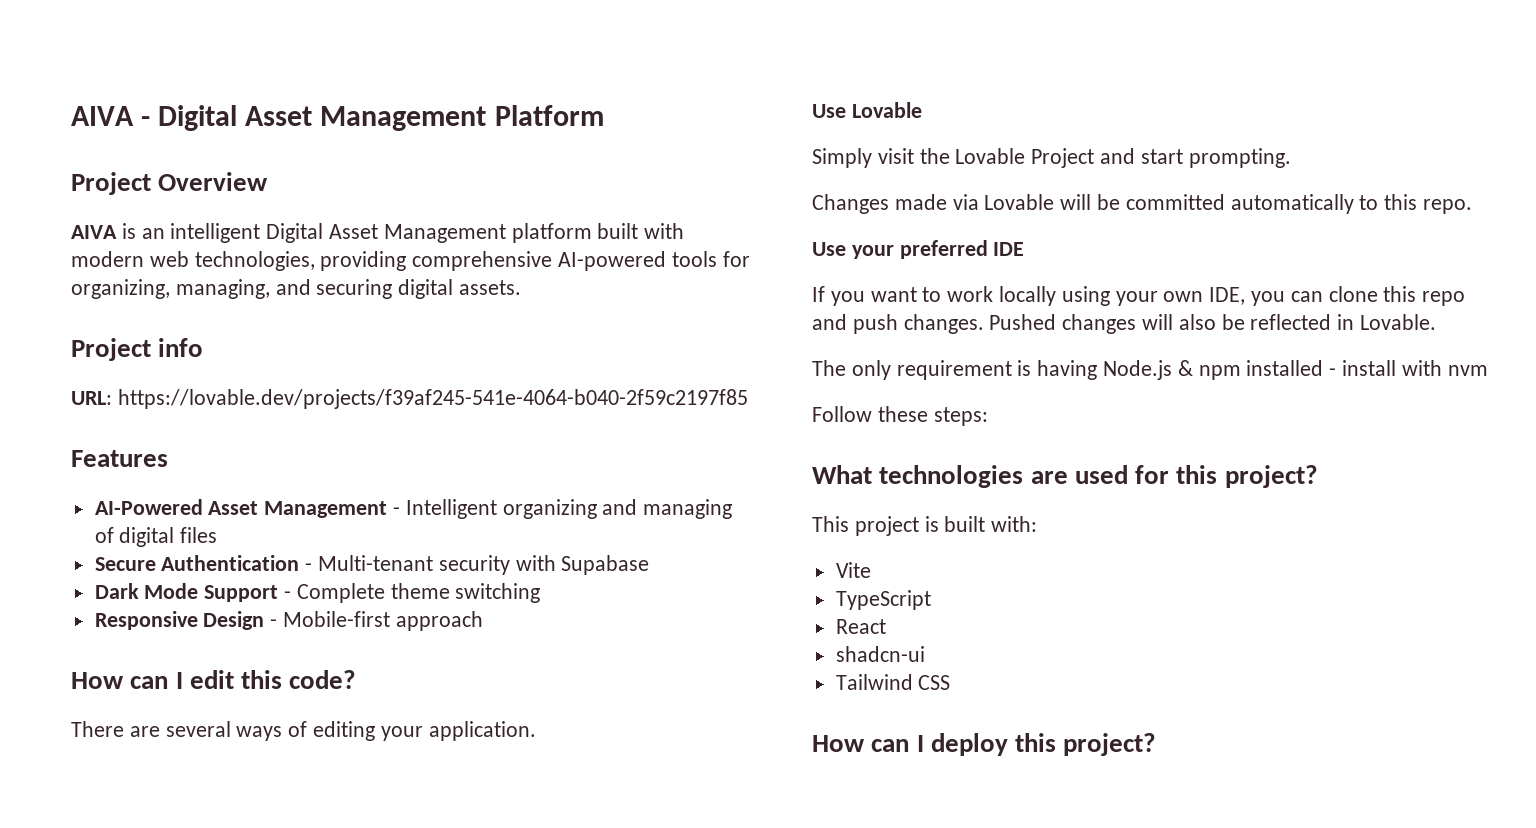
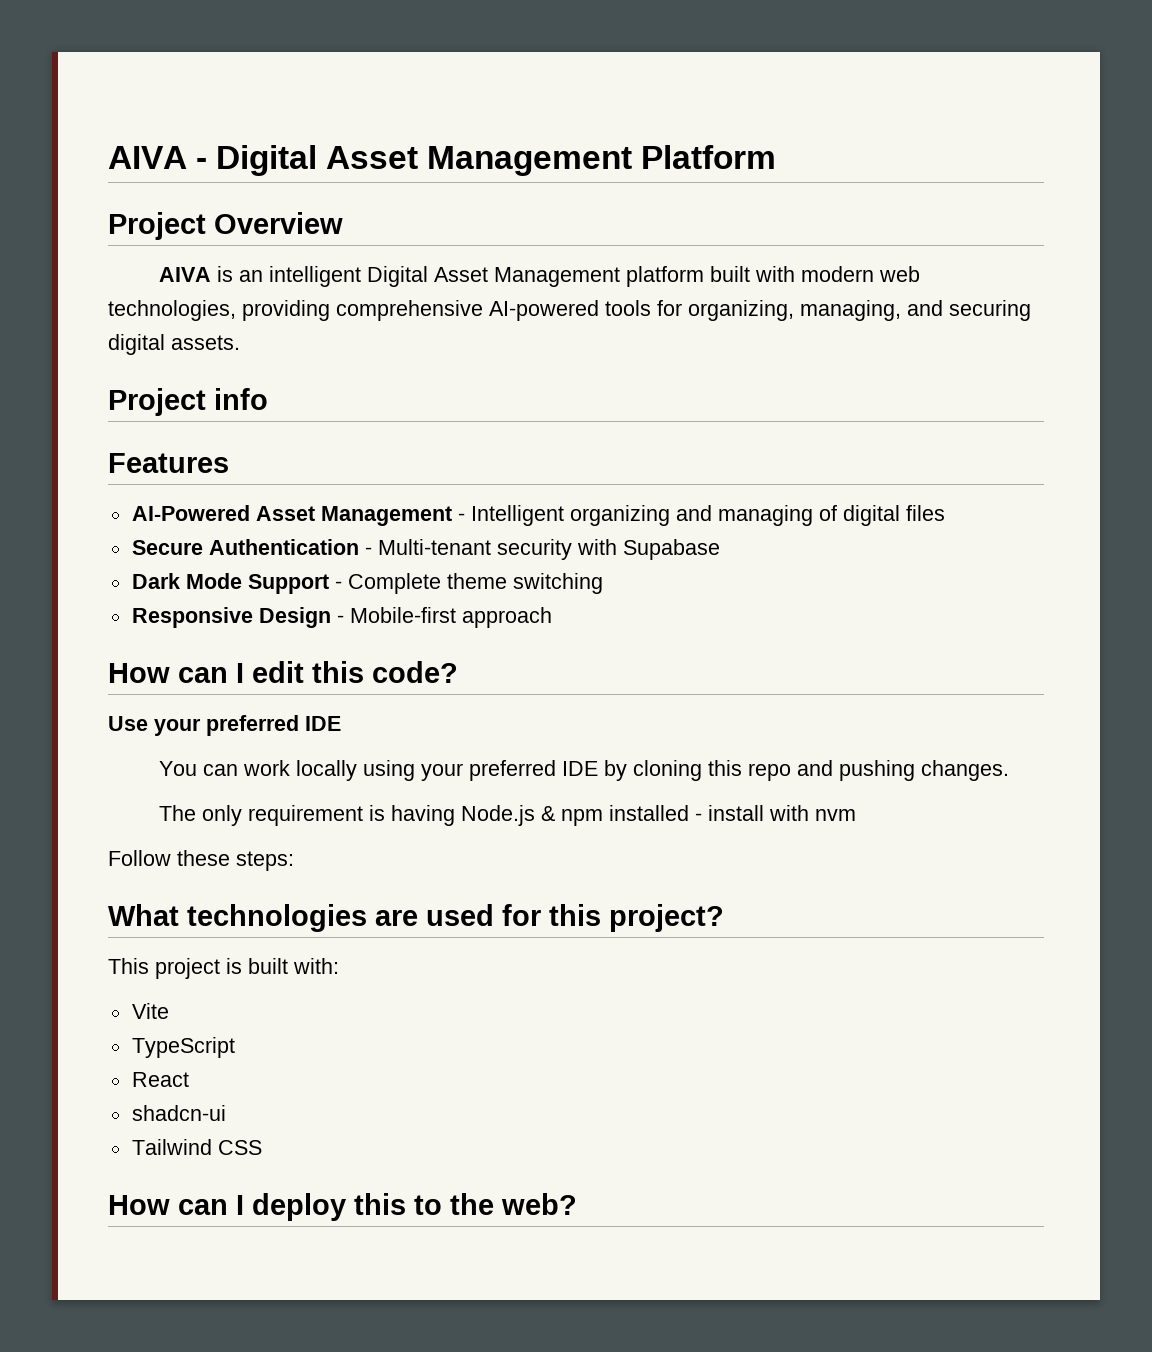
- URL: https://lovable.dev/projects/f39af245-541e-4064-b040-2f59c2197f85
- There are several ways of editing your application.
- Use Lovable
- Simply visit the Lovable Project and start prompting.
- Changes made via Lovable will be committed automatically to this repo.
  Use your preferred IDE
- If you want to work locally using your own IDE, you can clone this repo and push changes. Pushed changes will also be reflected in Lovable.
+ You can work locally using your preferred IDE by cloning this repo and pushing changes.
- How can I deploy this project?
+ How can I deploy this to the web?

